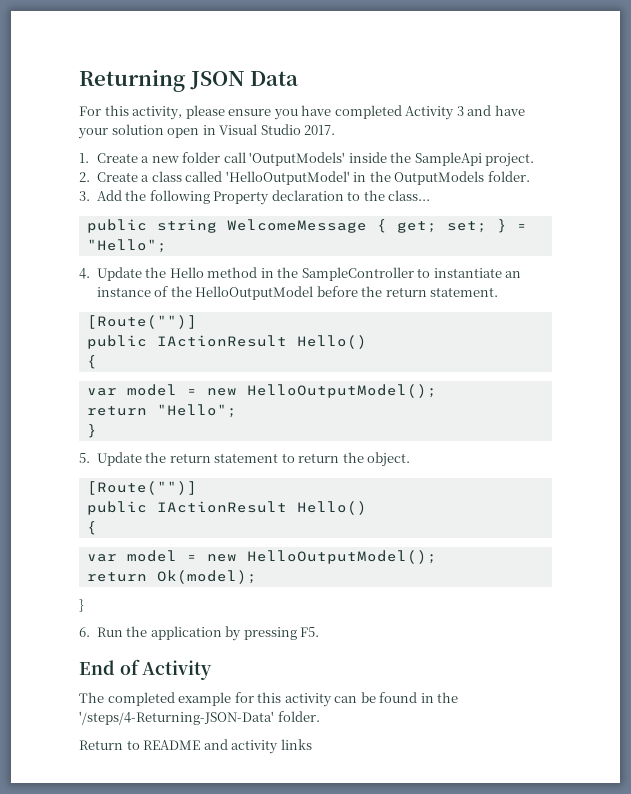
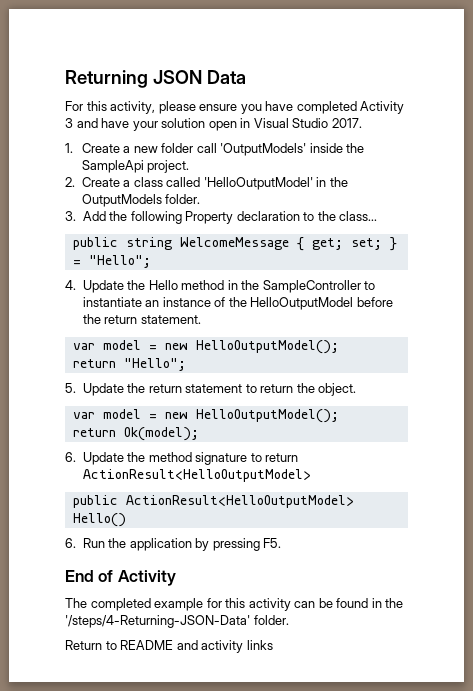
  4. Update the Hello method in the SampleController to instantiate an instance of the HelloOutputModel before the return statement.
- [Route("")]
- public IActionResult Hello()
- {
  return "Hello";
- }
  5. Update the return statement to return the object.
- [Route("")]
- public IActionResult Hello()
- {
  return Ok(model);
- }
+ 6. Update the method signature to return ActionResult<HelloOutputModel>
+ public ActionResult<HelloOutputModel> Hello()

